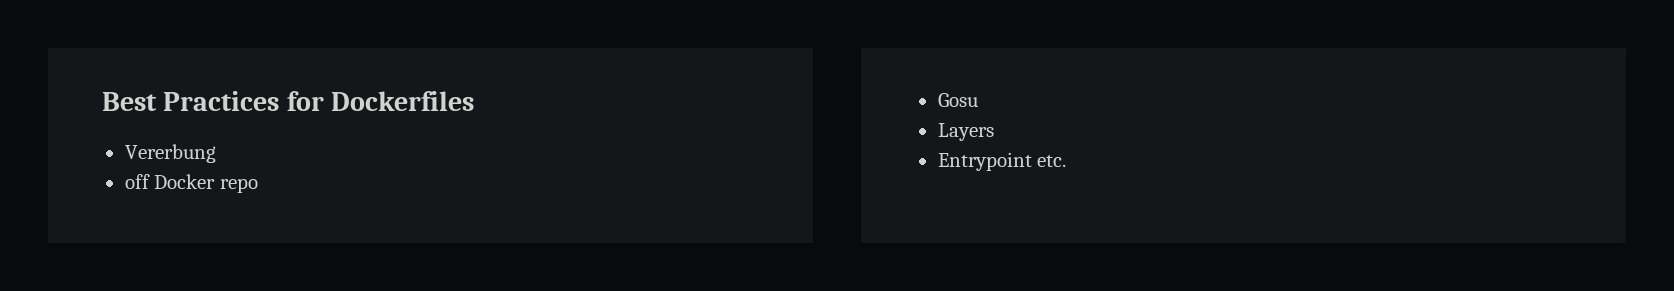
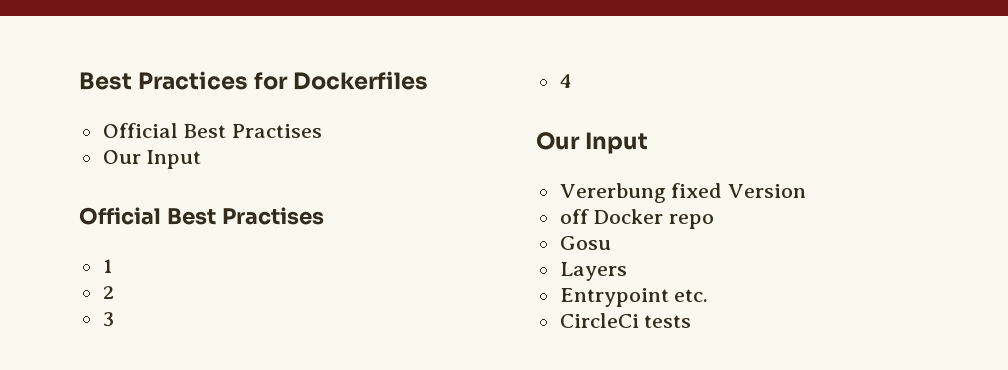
  Best Practices for Dockerfiles
+ Official Best Practises
+ Our Input
+ Official Best Practises
+ 1
+ 2
+ 3
+ 4
+ Our Input
- Vererbung
+ Vererbung fixed Version
+ CircleCi tests

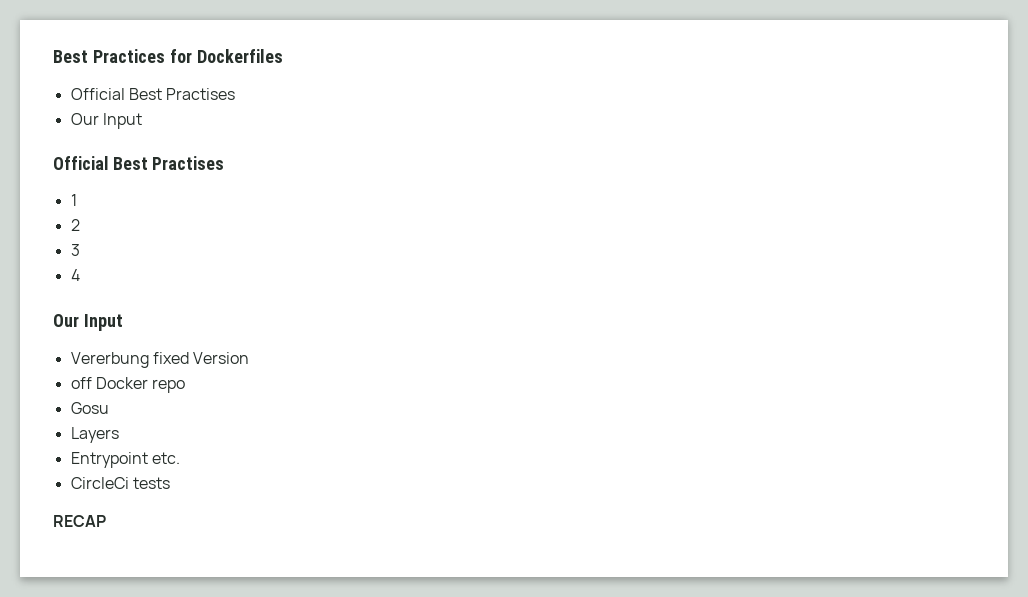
+ RECAP

